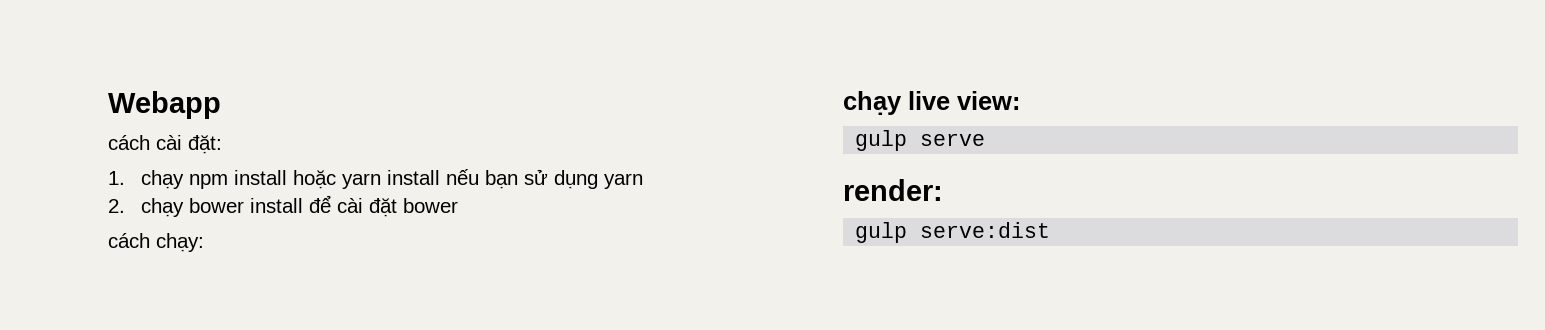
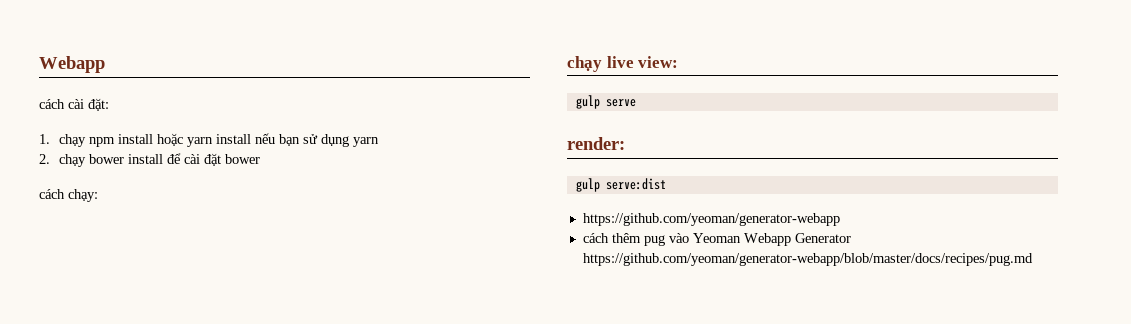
+ https://github.com/yeoman/generator-webapp
+ cách thêm pug vào Yeoman Webapp Generator https://github.com/yeoman/generator-webapp/blob/master/docs/recipes/pug.md

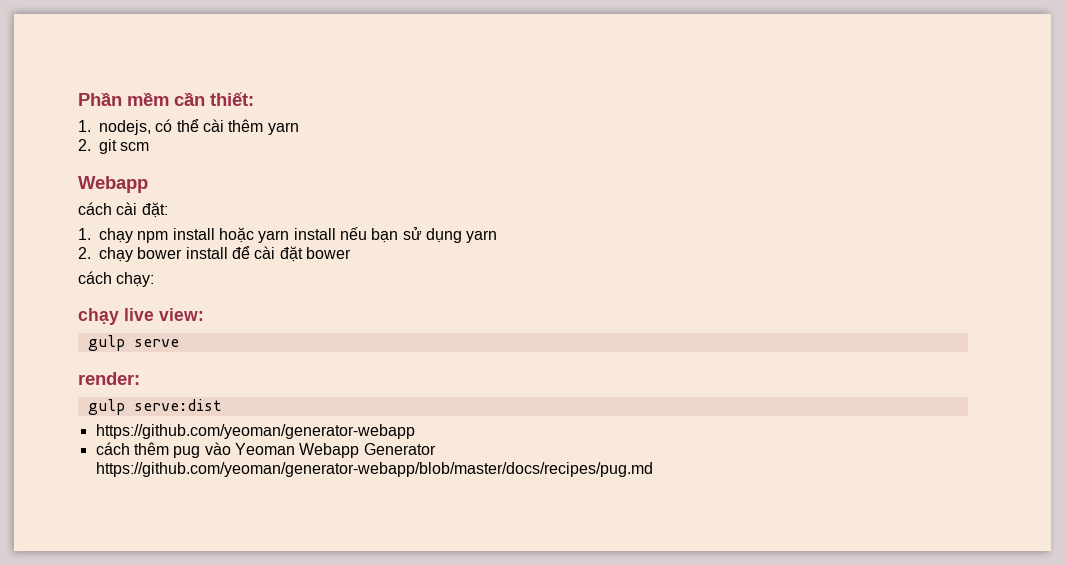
+ Phần mềm cần thiết:
+ 1. nodejs, có thể cài thêm yarn
+ 2. git scm

